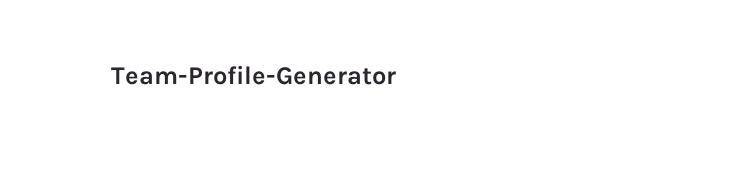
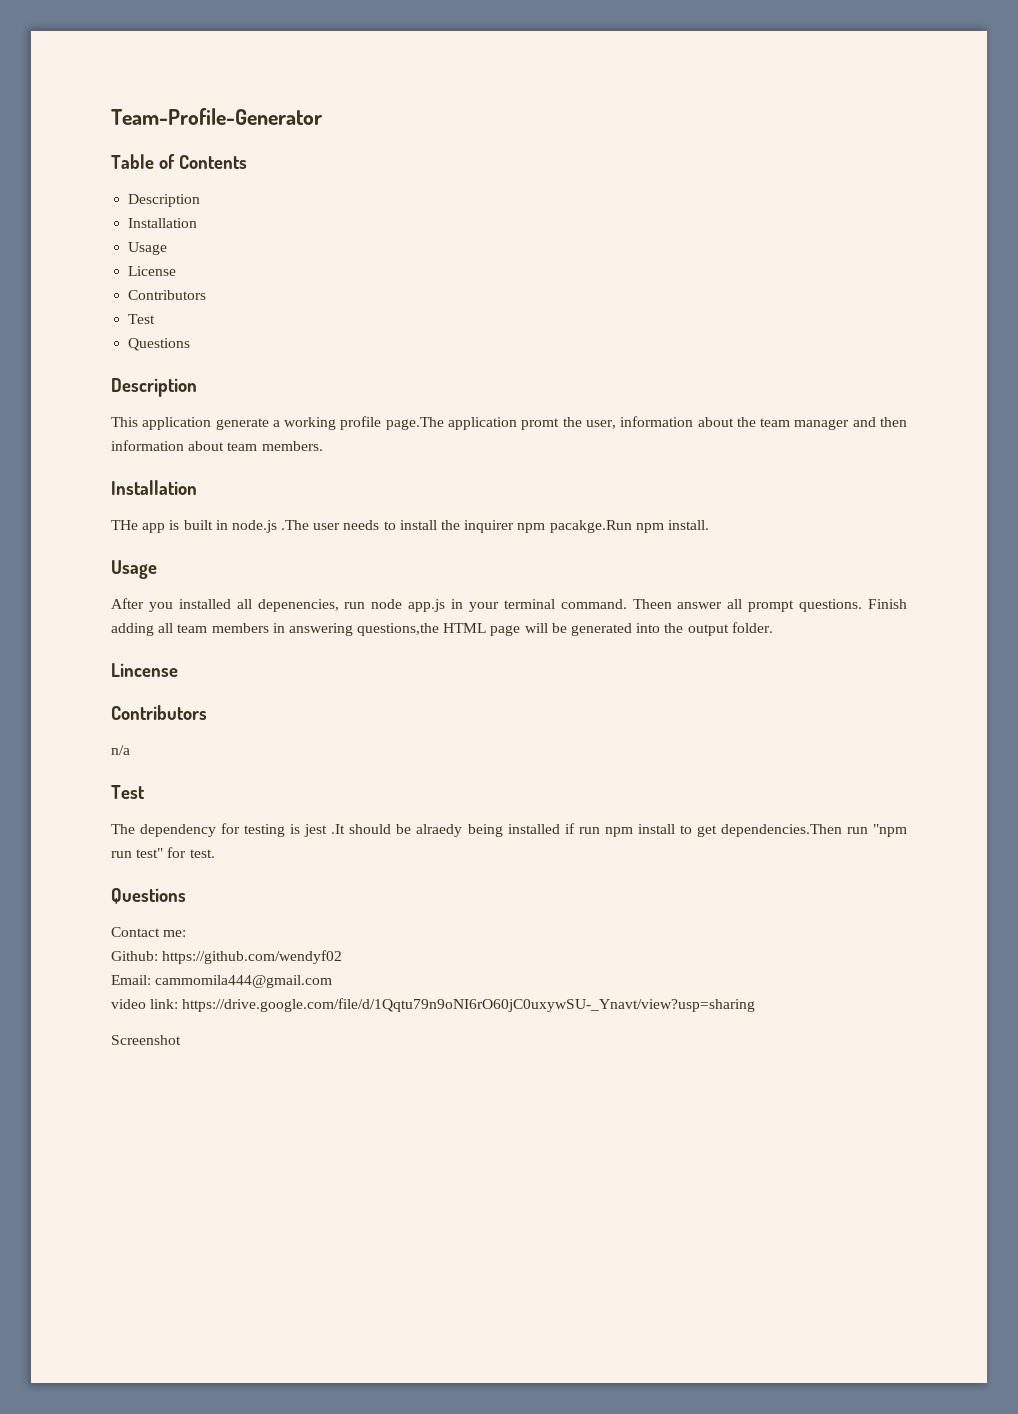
+ Table of Contents
+ Description
+ Installation
+ Usage
+ License
+ Contributors
+ Test
+ Questions
+ Description
+ This application generate a working profile page.The application promt the user, information about the team manager and then information about team members.
+ Installation
+ THe app is built in node.js .The user needs to install the inquirer npm pacakge.Run npm install.
+ Usage
+ After you installed all depenencies, run node app.js in your terminal command. Theen answer all prompt questions. Finish adding all team members in answering questions,the HTML page will be generated into the output folder.
+ Lincense
+ Contributors
+ n/a
+ Test
+ The dependency for testing is jest .It should be alraedy being installed if run npm install to get dependencies.Then run "npm run test" for test.
+ Questions
+ Contact me:
+ Github: https://github.com/wendyf02
+ Email: cammomila444@gmail.com
+ video link: https://drive.google.com/file/d/1Qqtu79n9oNI6rO60jC0uxywSU-_Ynavt/view?usp=sharing
+ Screenshot

